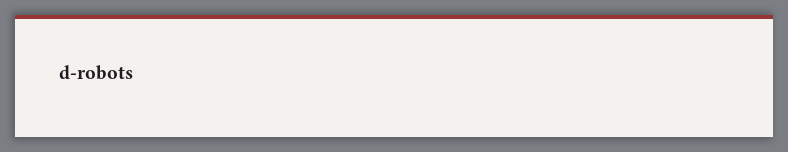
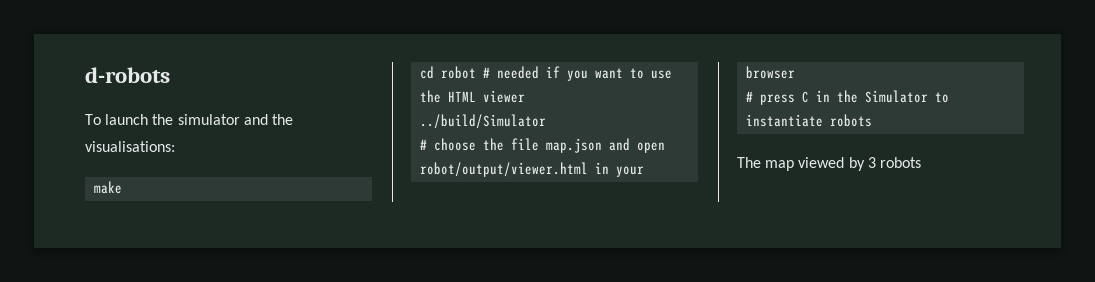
+ To launch the simulator and the visualisations:
+ make
+ cd robot # needed if you want to use the HTML viewer
+ ../build/Simulator
+ # choose the file map.json and open robot/output/viewer.html in your browser
+ # press C in the Simulator to instantiate robots
+ The map viewed by 3 robots

